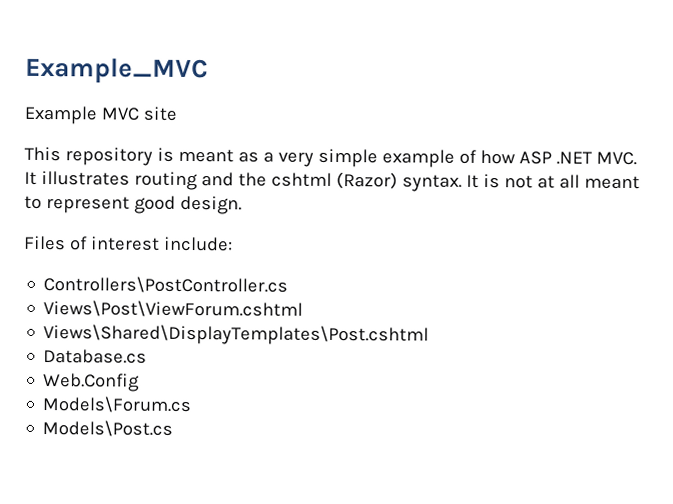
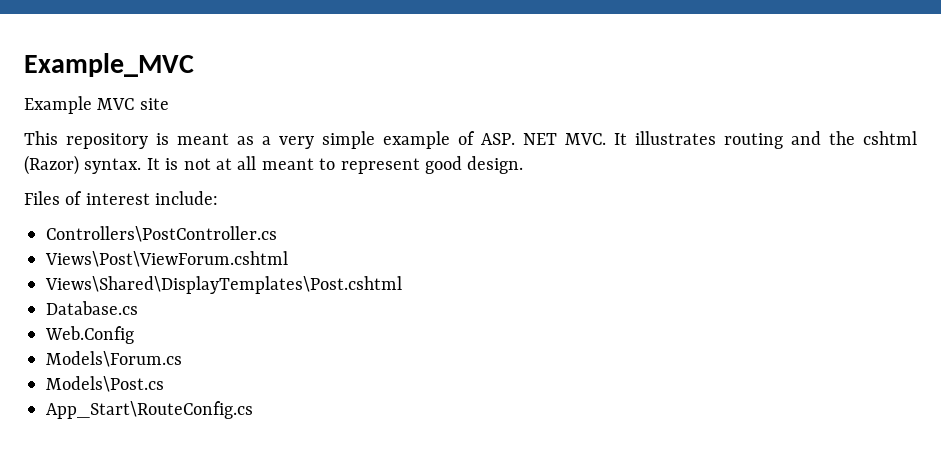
- This repository is meant as a very simple example of how ASP .NET MVC. It illustrates routing and the cshtml (Razor) syntax.
+ This repository is meant as a very simple example of ASP. NET MVC. It illustrates routing and the cshtml (Razor) syntax.
+ App_Start\RouteConfig.cs

